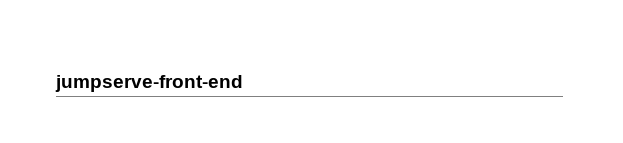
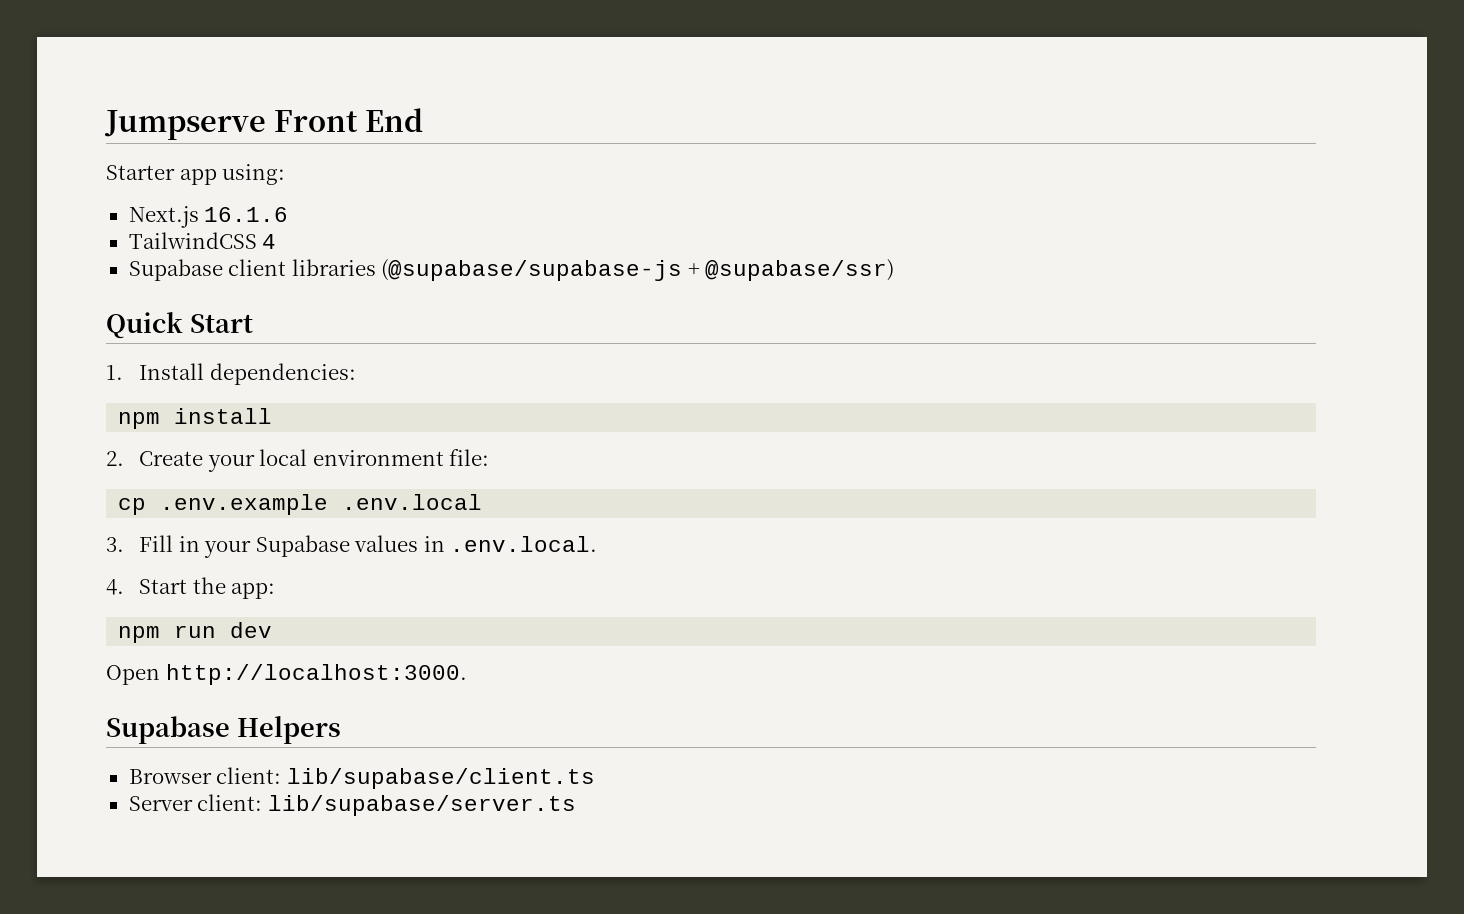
- jumpserve-front-end
+ Jumpserve Front End
+ Starter app using:
+ Next.js 16.1.6
+ TailwindCSS 4
+ Supabase client libraries (@supabase/supabase-js + @supabase/ssr)
+ Quick Start
+ 1. Install dependencies:
+ npm install
+ 2. Create your local environment file:
+ cp .env.example .env.local
+ 3. Fill in your Supabase values in .env.local.
+ 4. Start the app:
+ npm run dev
+ Open http://localhost:3000.
+ Supabase Helpers
+ Browser client: lib/supabase/client.ts
+ Server client: lib/supabase/server.ts

